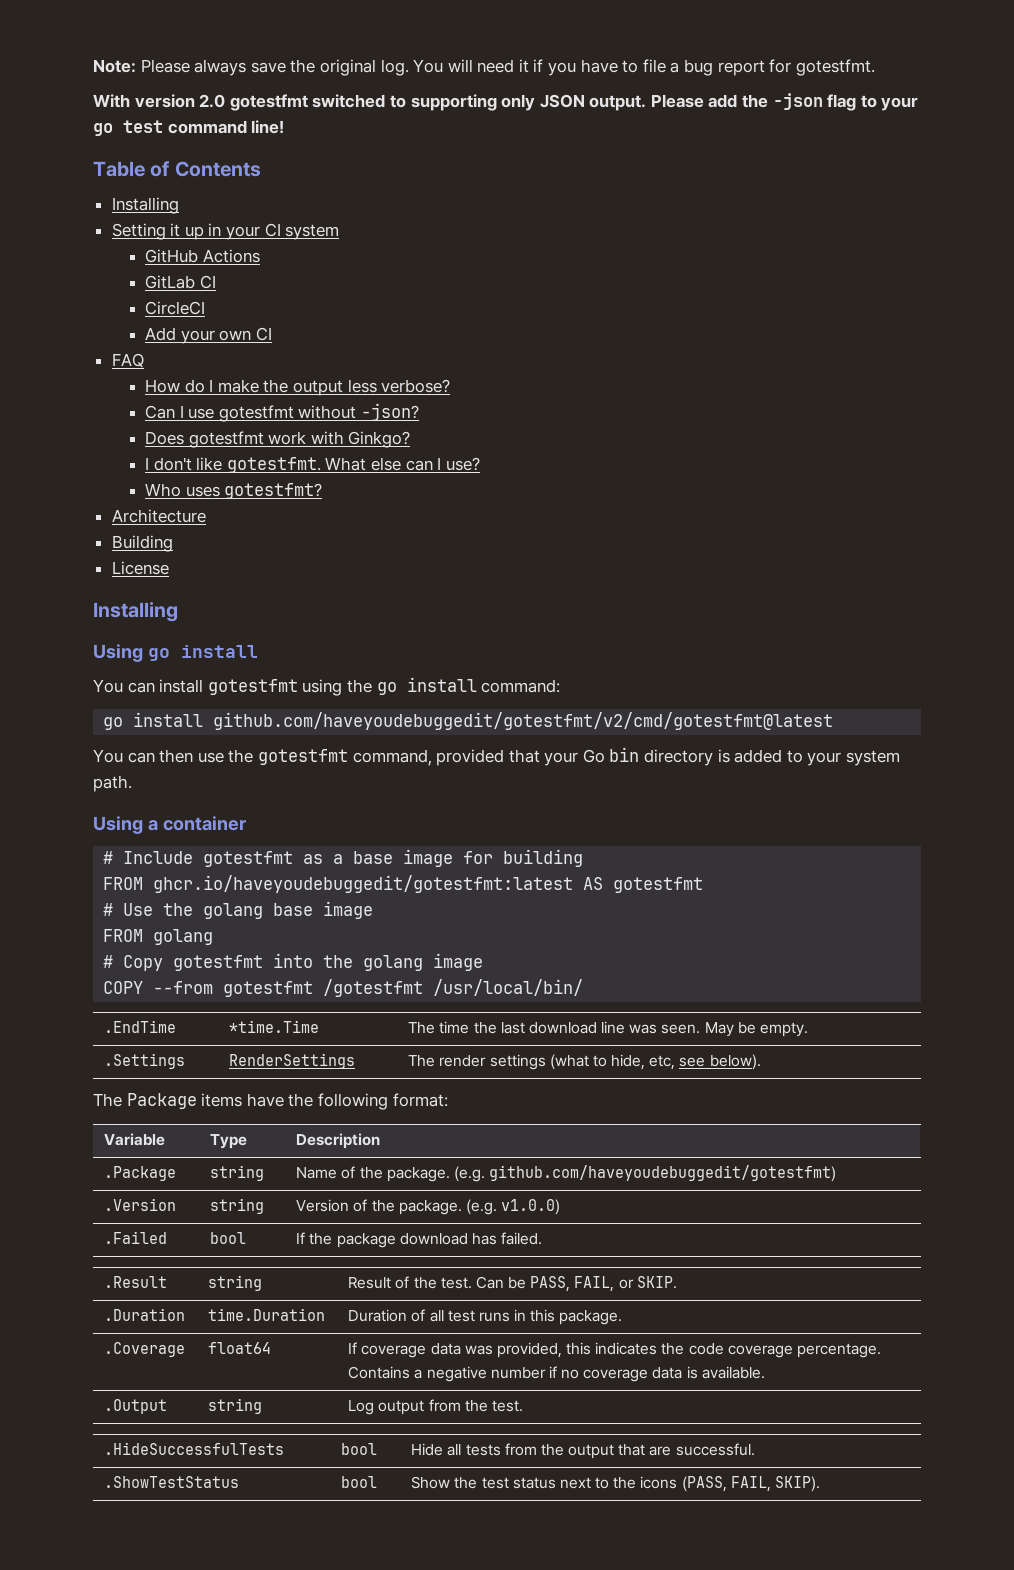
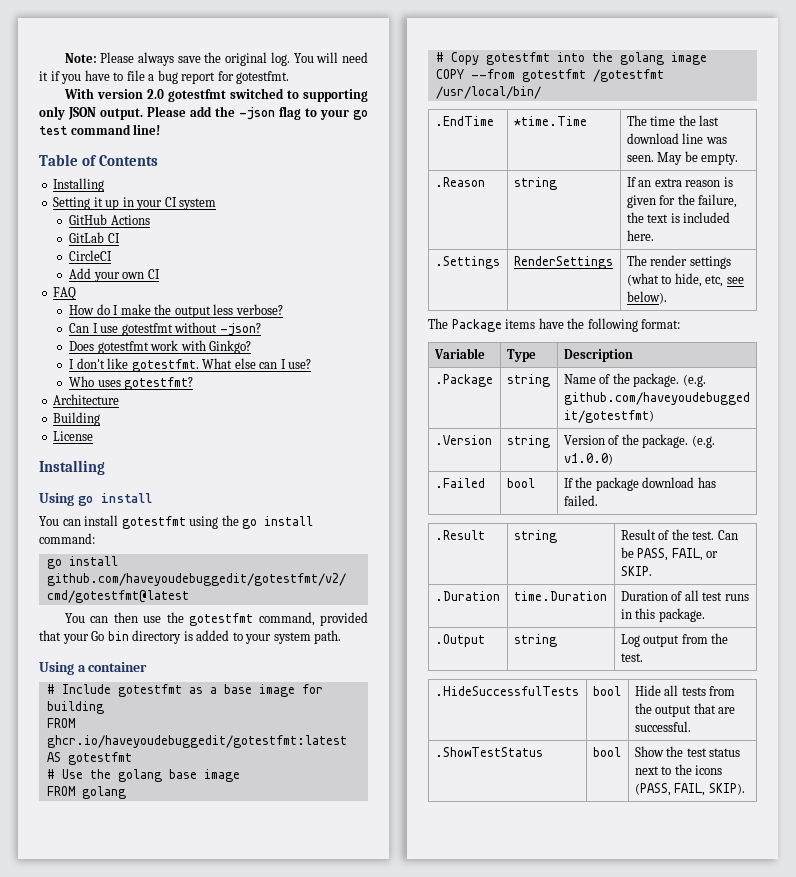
+ .Reason | string | If an extra reason is given for the failure, the text is included here.
- .Coverage | float64 | If coverage data was provided, this indicates the code coverage percentage. Contains a negative number if no coverage data is available.

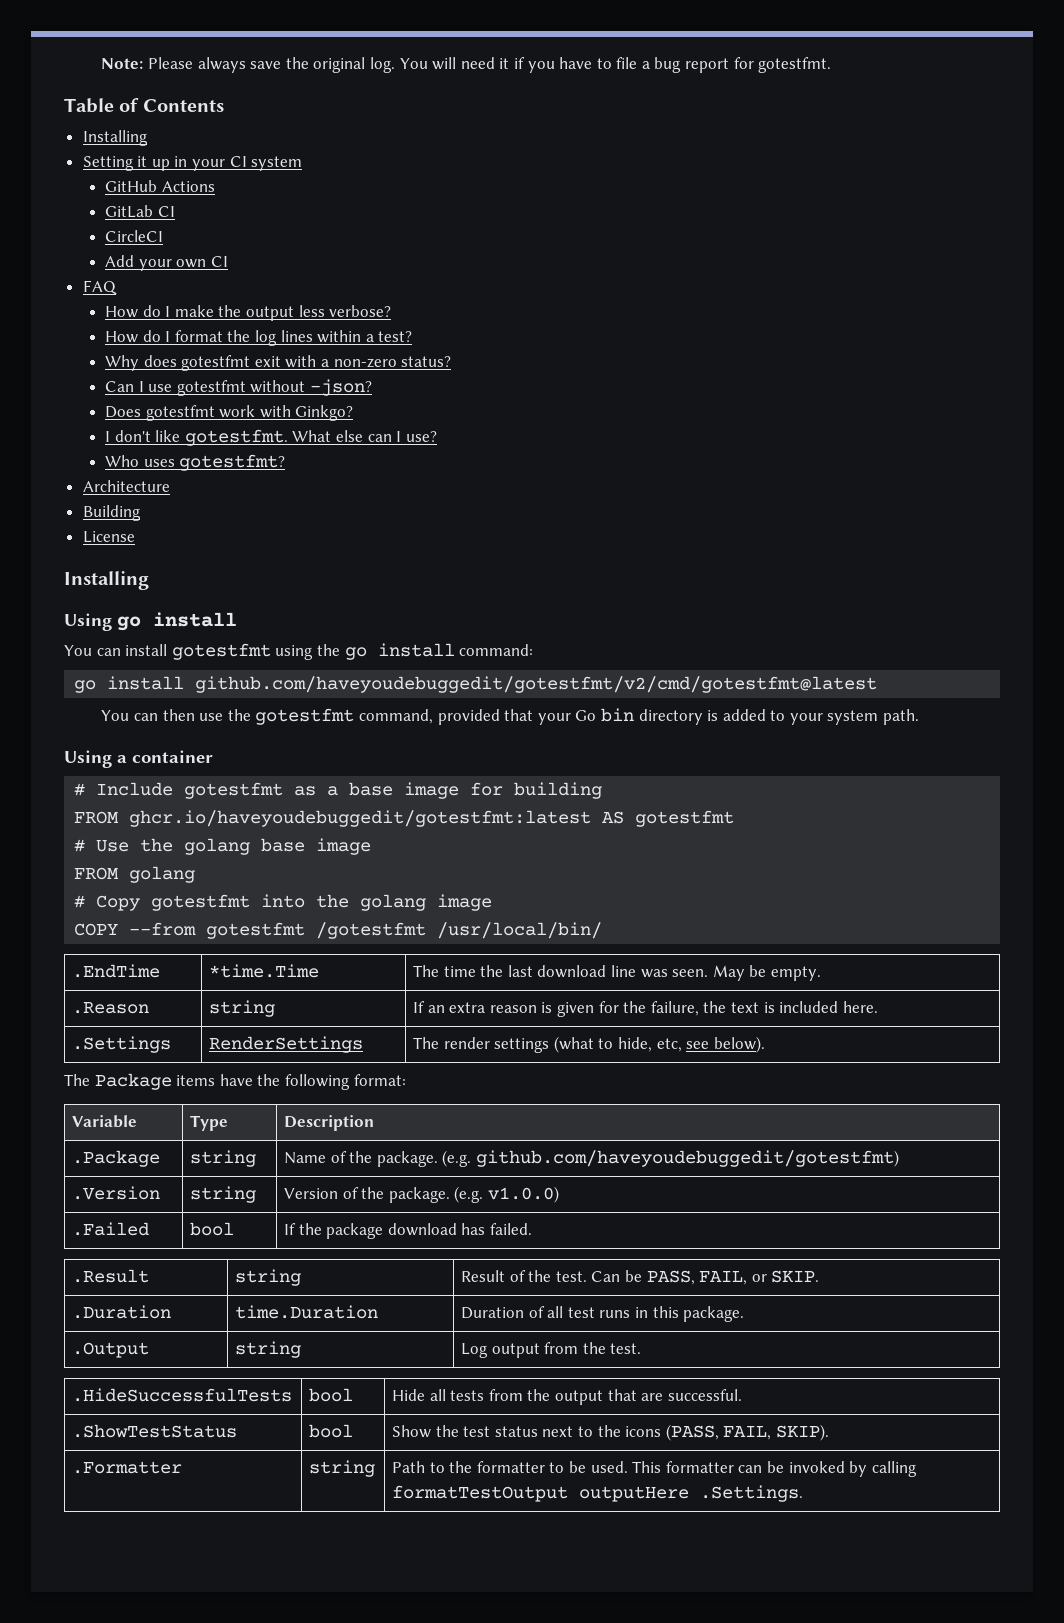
- With version 2.0 gotestfmt switched to supporting only JSON output. Please add the -json flag to your go test command line!
+ How do I format the log lines within a test?
+ Why does gotestfmt exit with a non-zero status?
+ .Formatter | string | Path to the formatter to be used. This formatter can be invoked by calling formatTestOutput outputHere .Settings.

